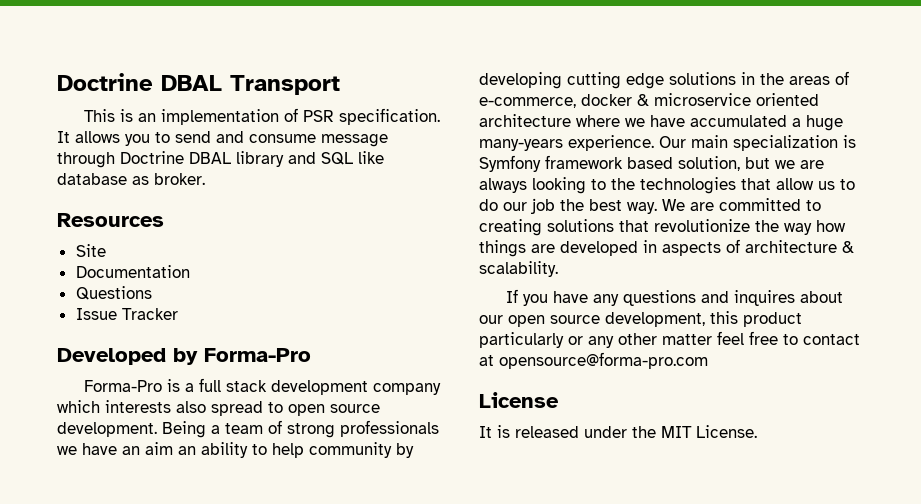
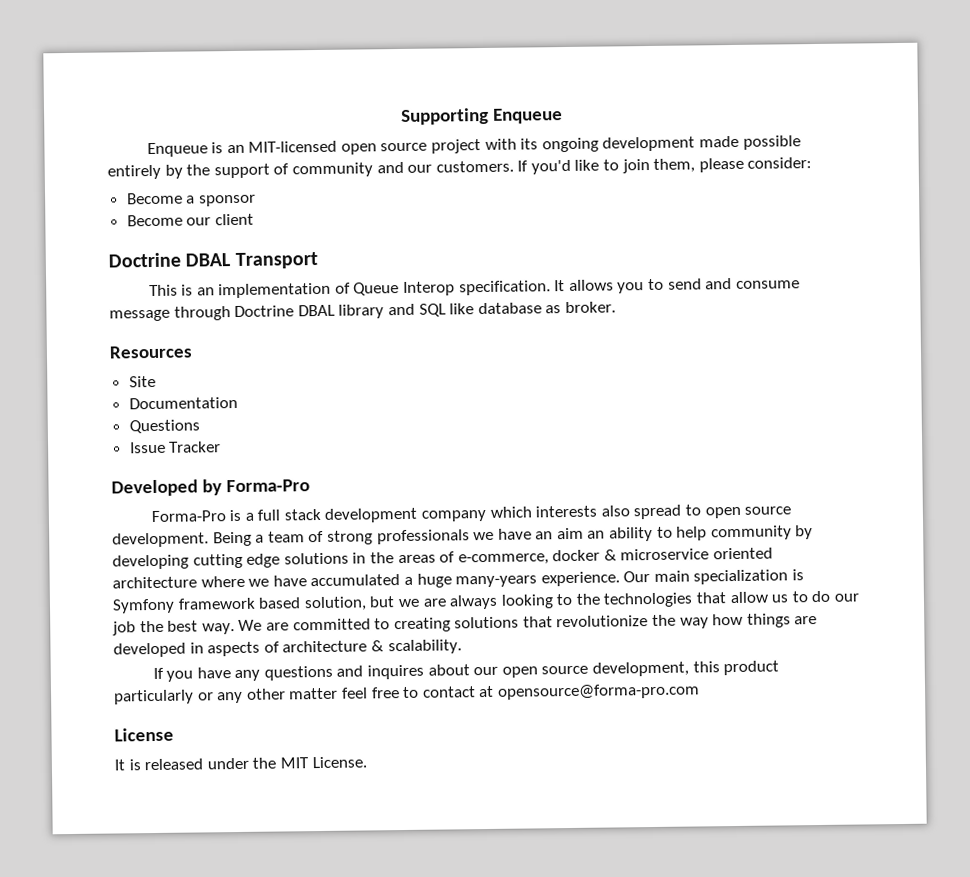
+ Supporting Enqueue
+ Enqueue is an MIT-licensed open source project with its ongoing development made possible entirely by the support of community and our customers. If you'd like to join them, please consider:
+ Become a sponsor
+ Become our client
- This is an implementation of PSR specification.
+ This is an implementation of Queue Interop specification.

